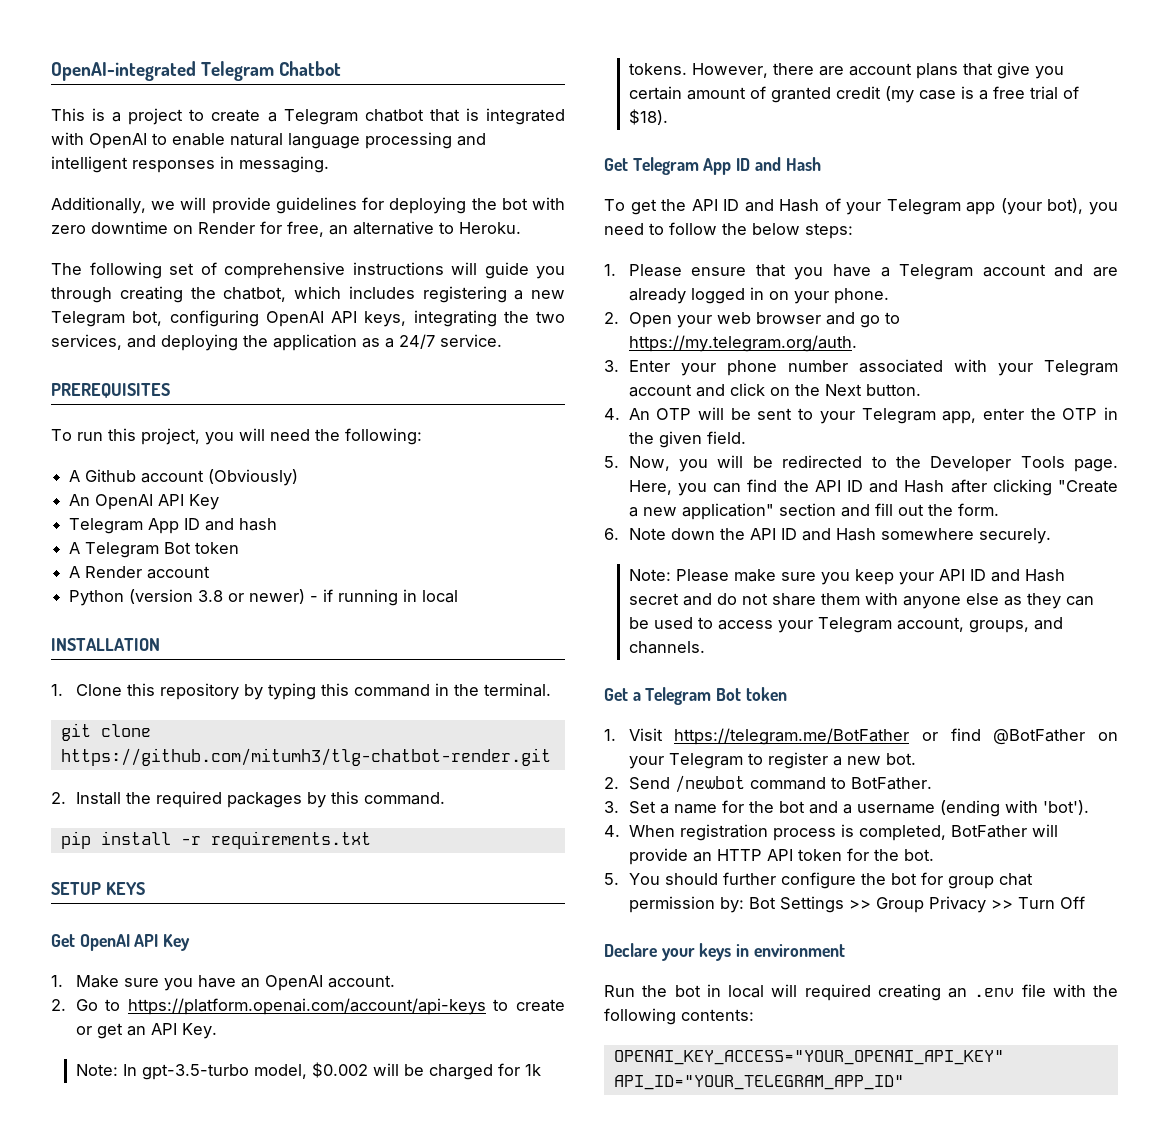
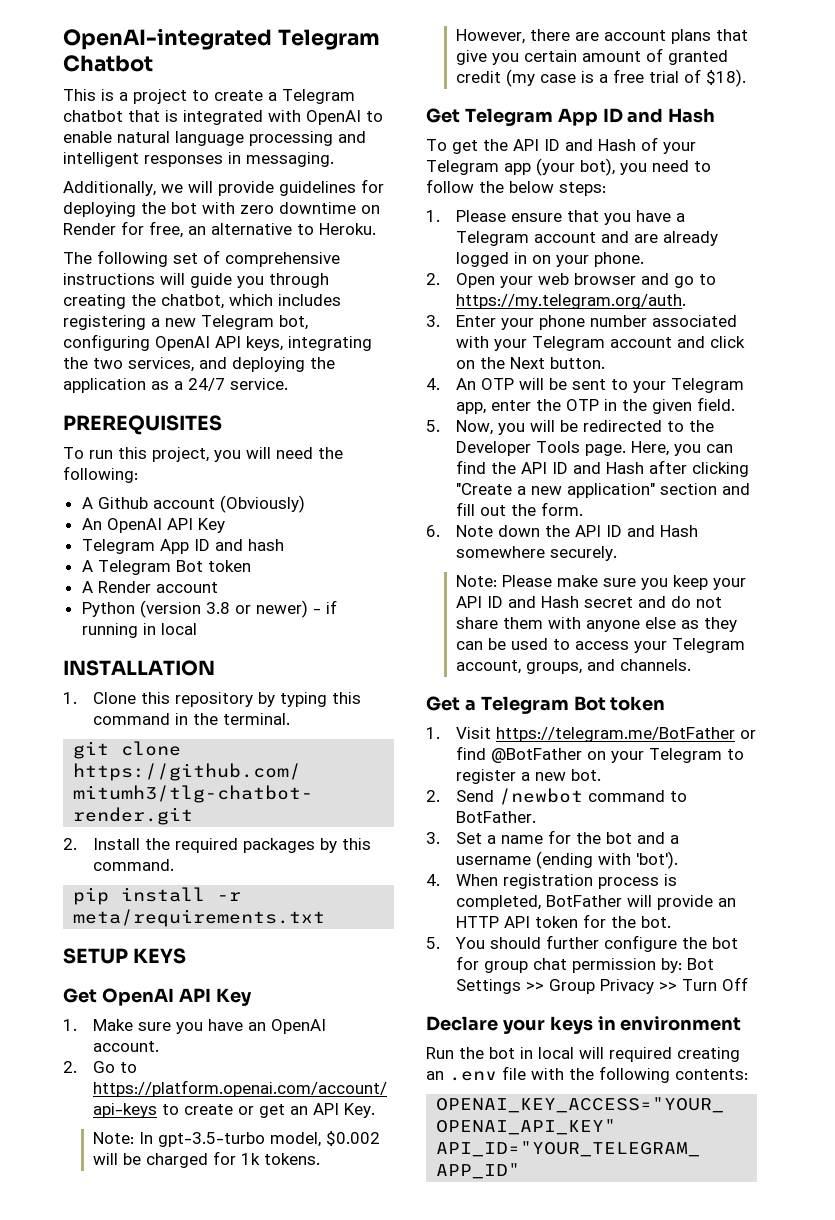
- pip install -r requirements.txt
+ pip install -r meta/requirements.txt

